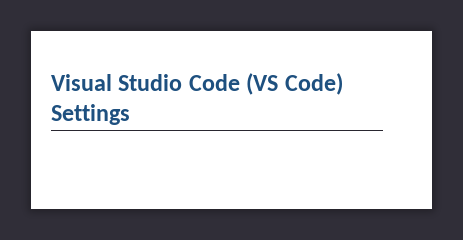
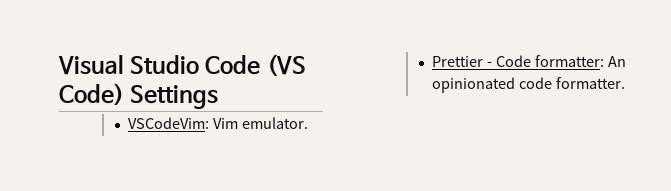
+ VSCodeVim: Vim emulator.
+ Prettier - Code formatter: An opinionated code formatter.

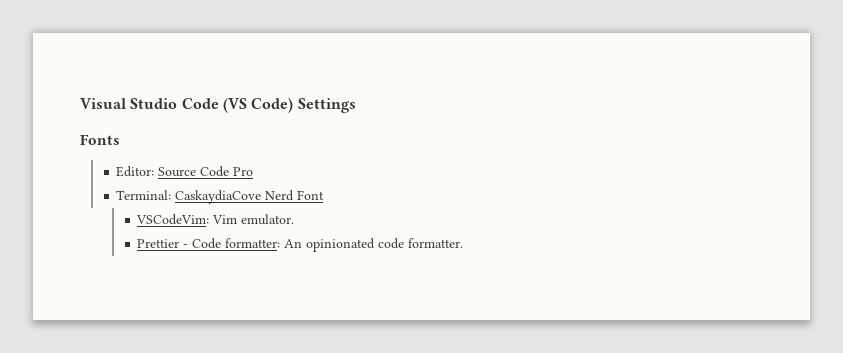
+ Fonts
+ Editor: Source Code Pro
+ Terminal: CaskaydiaCove Nerd Font

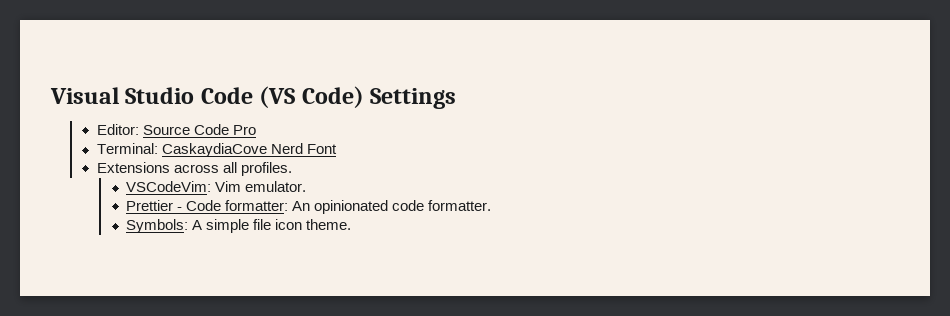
- Fonts
+ Extensions across all profiles.
+ Symbols: A simple file icon theme.

